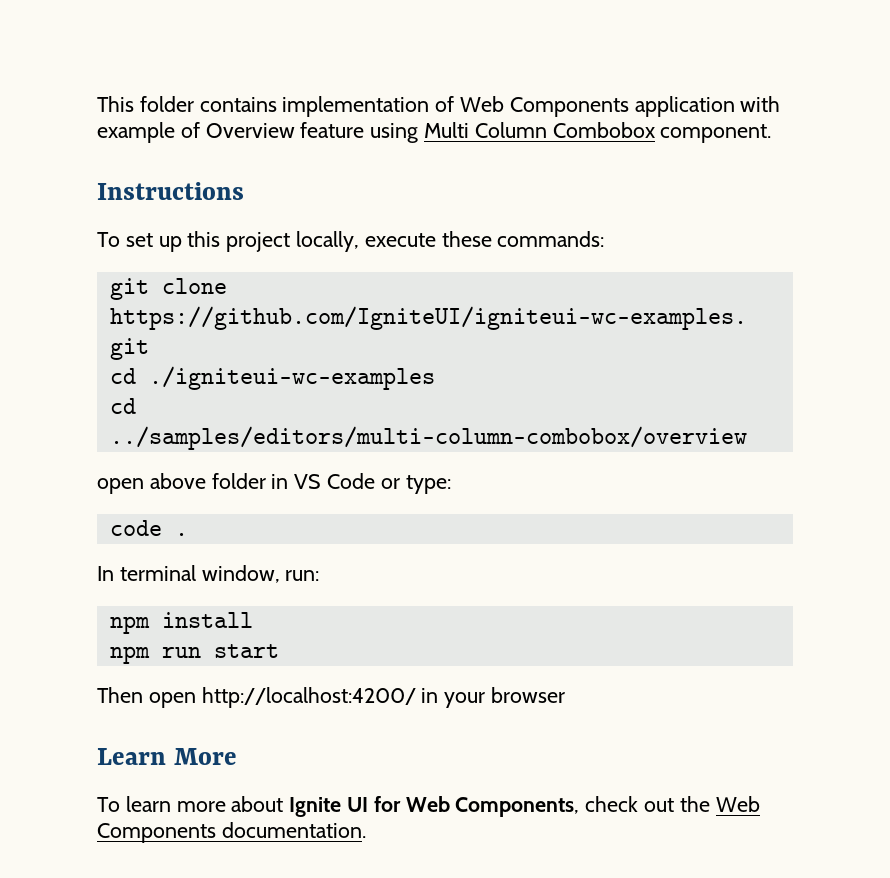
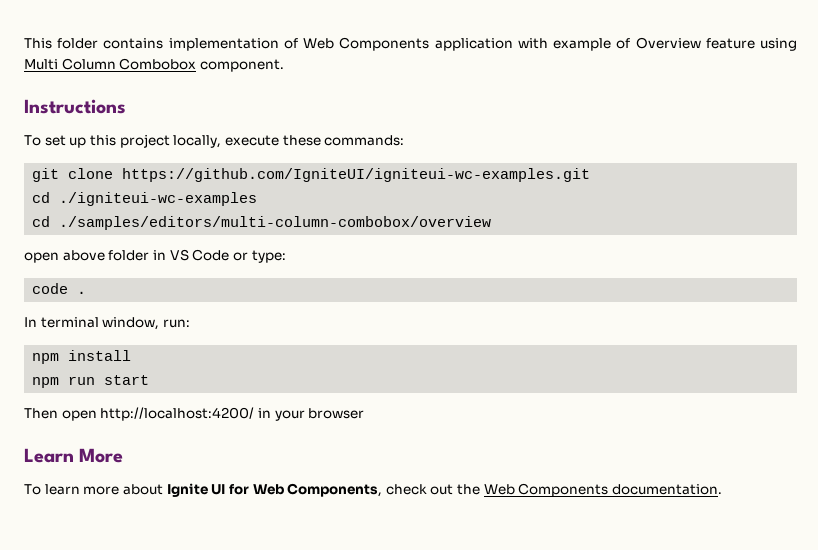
- cd ../samples/editors/multi-column-combobox/overview
+ cd ./samples/editors/multi-column-combobox/overview

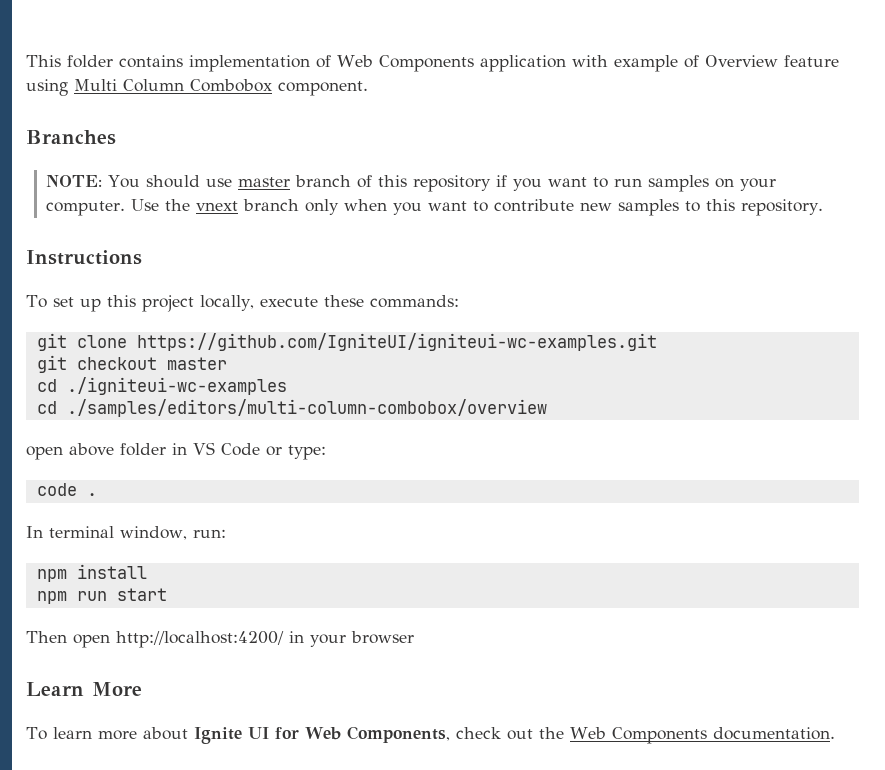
+ Branches
+ NOTE: You should use master branch of this repository if you want to run samples on your computer. Use the vnext branch only when you want to contribute new samples to this repository.
+ git checkout master

